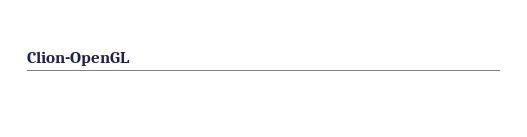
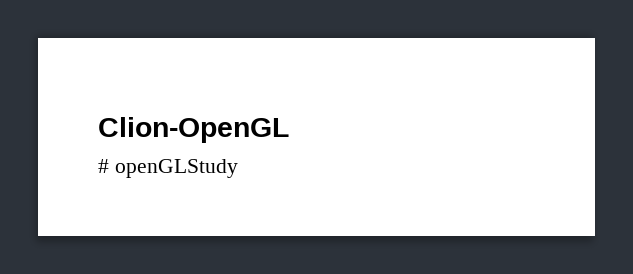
+ # openGLStudy

